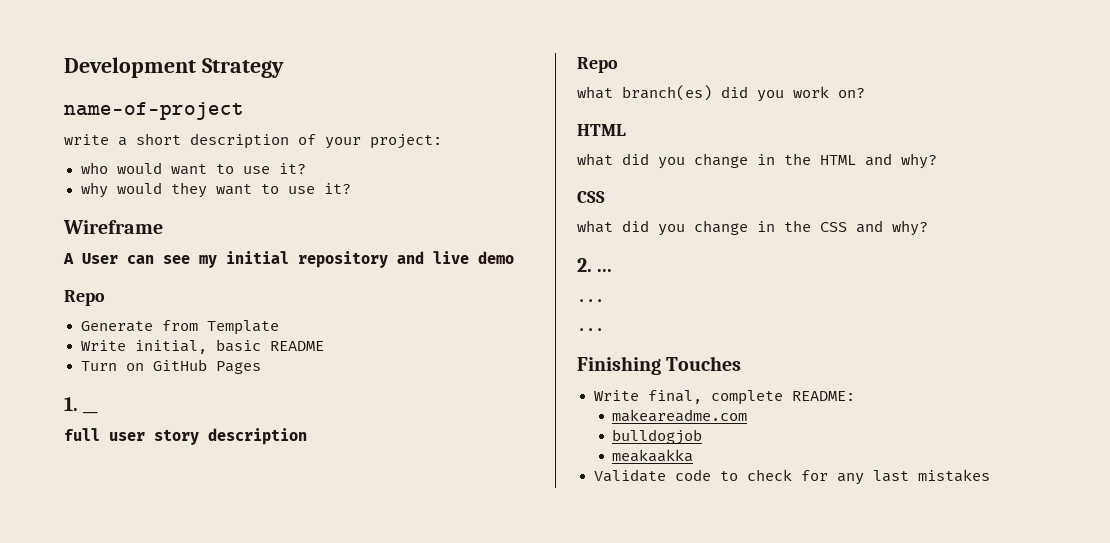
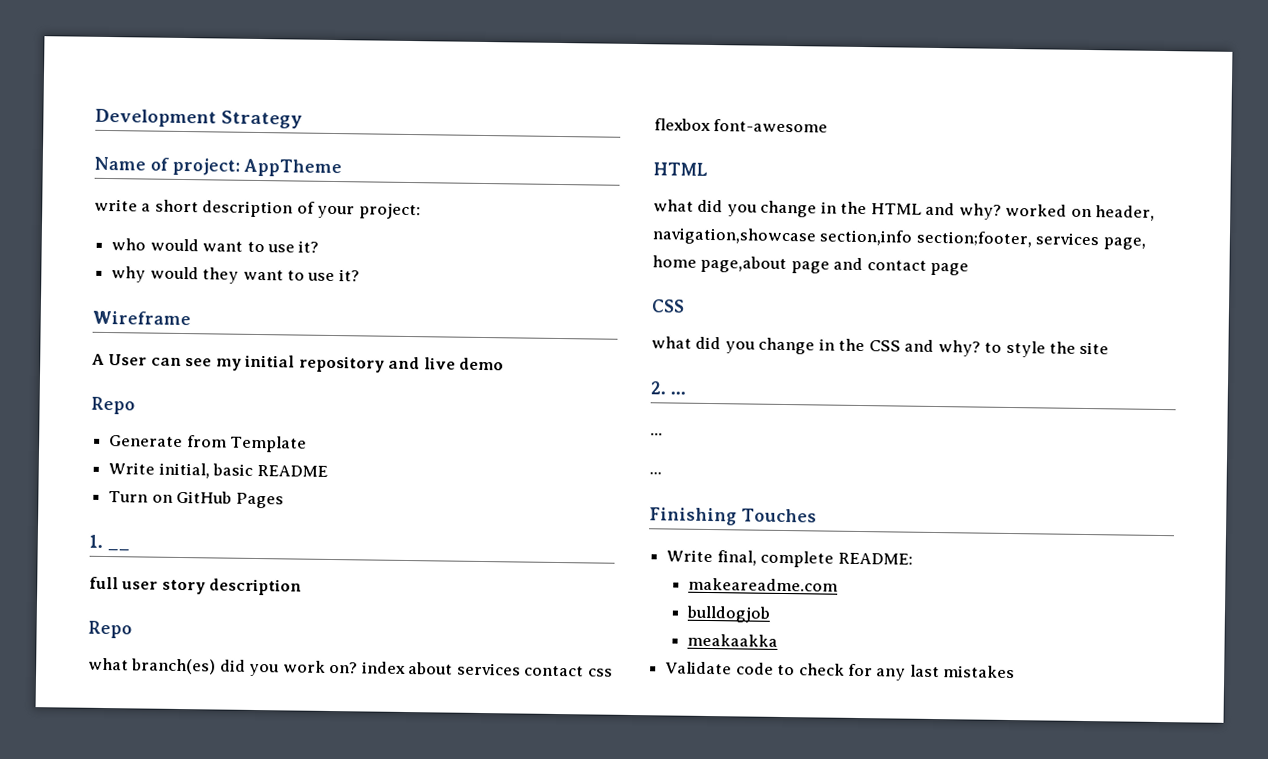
- name-of-project
+ Name of project: AppTheme
- what branch(es) did you work on?
+ what branch(es) did you work on? index about services contact css flexbox font-awesome
- what did you change in the HTML and why?
+ what did you change in the HTML and why? worked on header, navigation,showcase section,info section;footer, services page, home page,about page and contact page
- what did you change in the CSS and why?
+ what did you change in the CSS and why? to style the site

